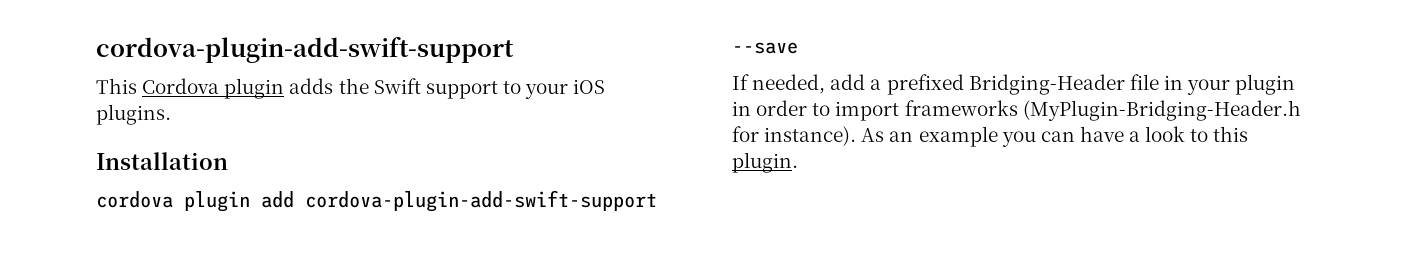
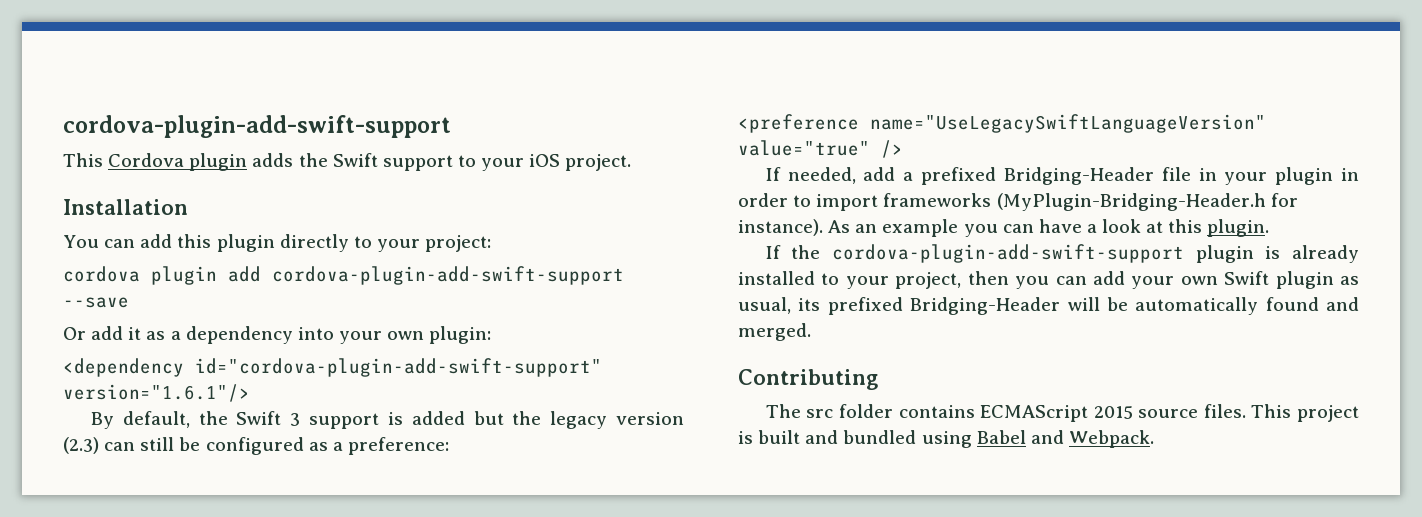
- This Cordova plugin adds the Swift support to your iOS plugins.
+ This Cordova plugin adds the Swift support to your iOS project.
+ You can add this plugin directly to your project:
+ Or add it as a dependency into your own plugin:
+ <dependency id="cordova-plugin-add-swift-support" version="1.6.1"/>
+ By default, the Swift 3 support is added but the legacy version (2.3) can still be configured as a preference:
+ <preference name="UseLegacySwiftLanguageVersion" value="true" />
- As an example you can have a look to this plugin.
+ As an example you can have a look at this plugin.
+ If the cordova-plugin-add-swift-support plugin is already installed to your project, then you can add your own Swift plugin as usual, its prefixed Bridging-Header will be automatically found and merged.
+ Contributing
+ The src folder contains ECMAScript 2015 source files. This project is built and bundled using Babel and Webpack.

